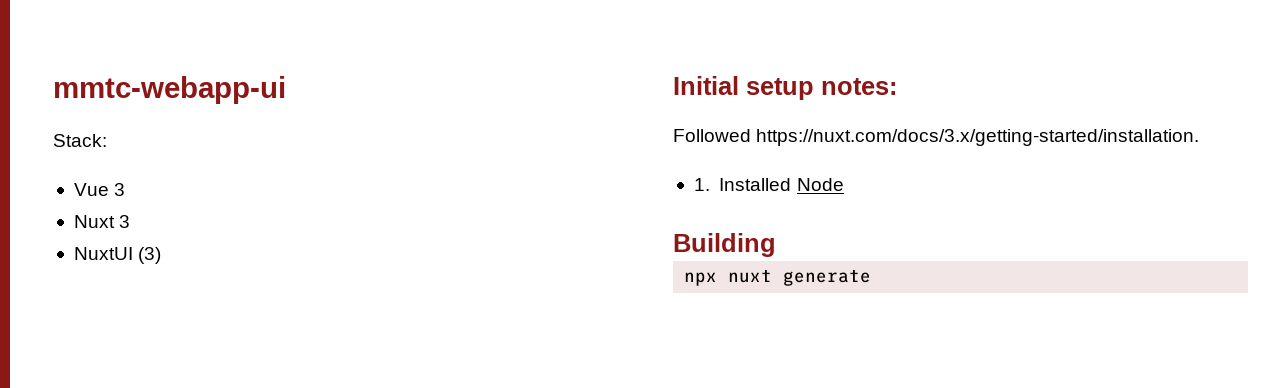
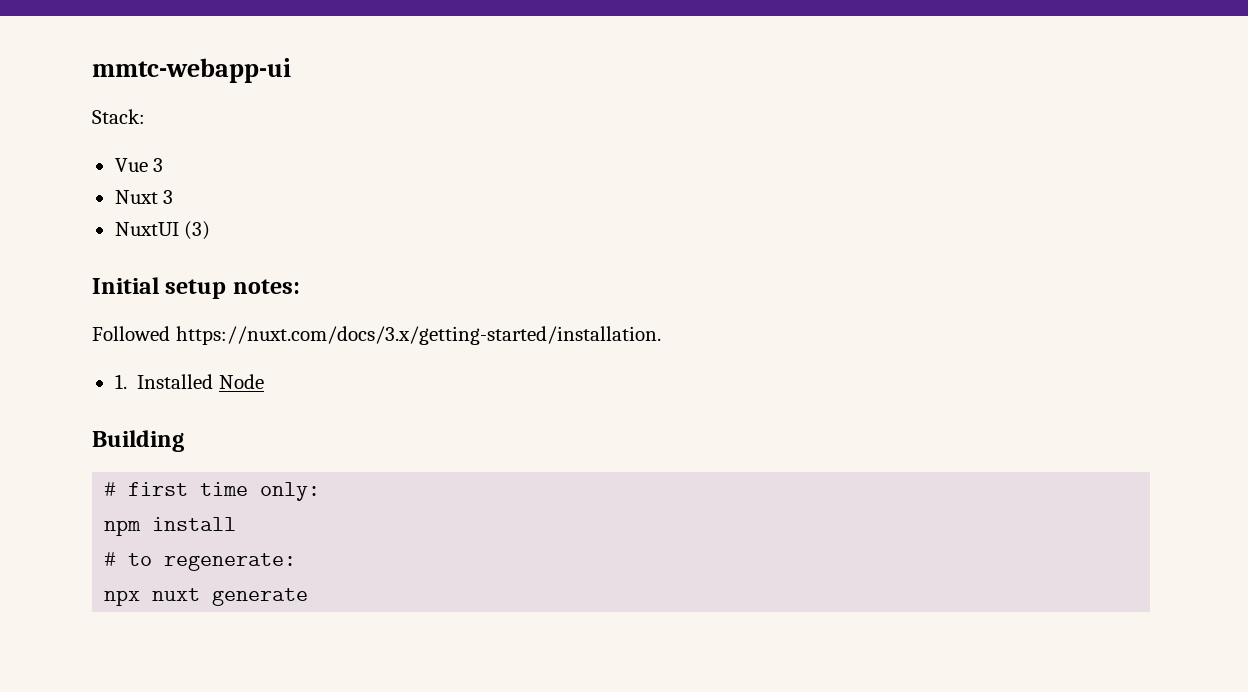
+ # first time only:
+ npm install
+ # to regenerate:

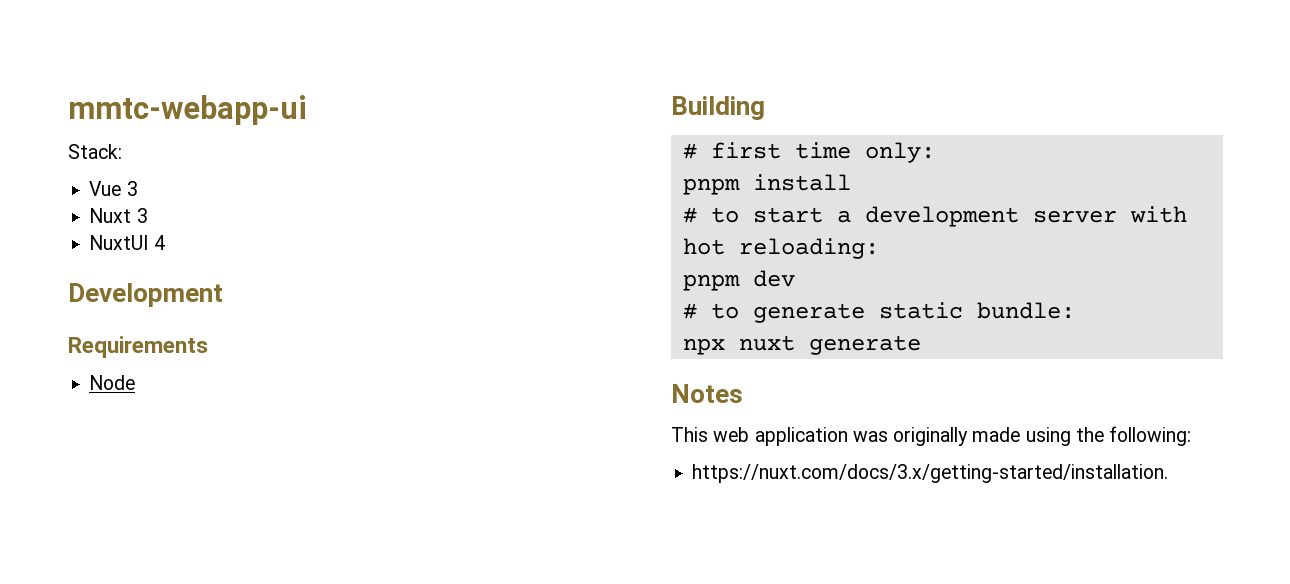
- NuxtUI (3)
- Initial setup notes:
- Followed https://nuxt.com/docs/3.x/getting-started/installation.
- 1. Installed Node
+ NuxtUI 4
+ Development
+ Requirements
+ Node
- npm install
+ pnpm install
- # to regenerate:
+ # to start a development server with hot reloading:
+ pnpm dev
+ # to generate static bundle:
  npx nuxt generate
+ Notes
+ This web application was originally made using the following:
+ https://nuxt.com/docs/3.x/getting-started/installation.

